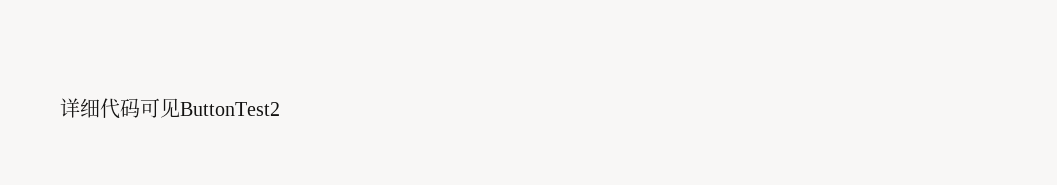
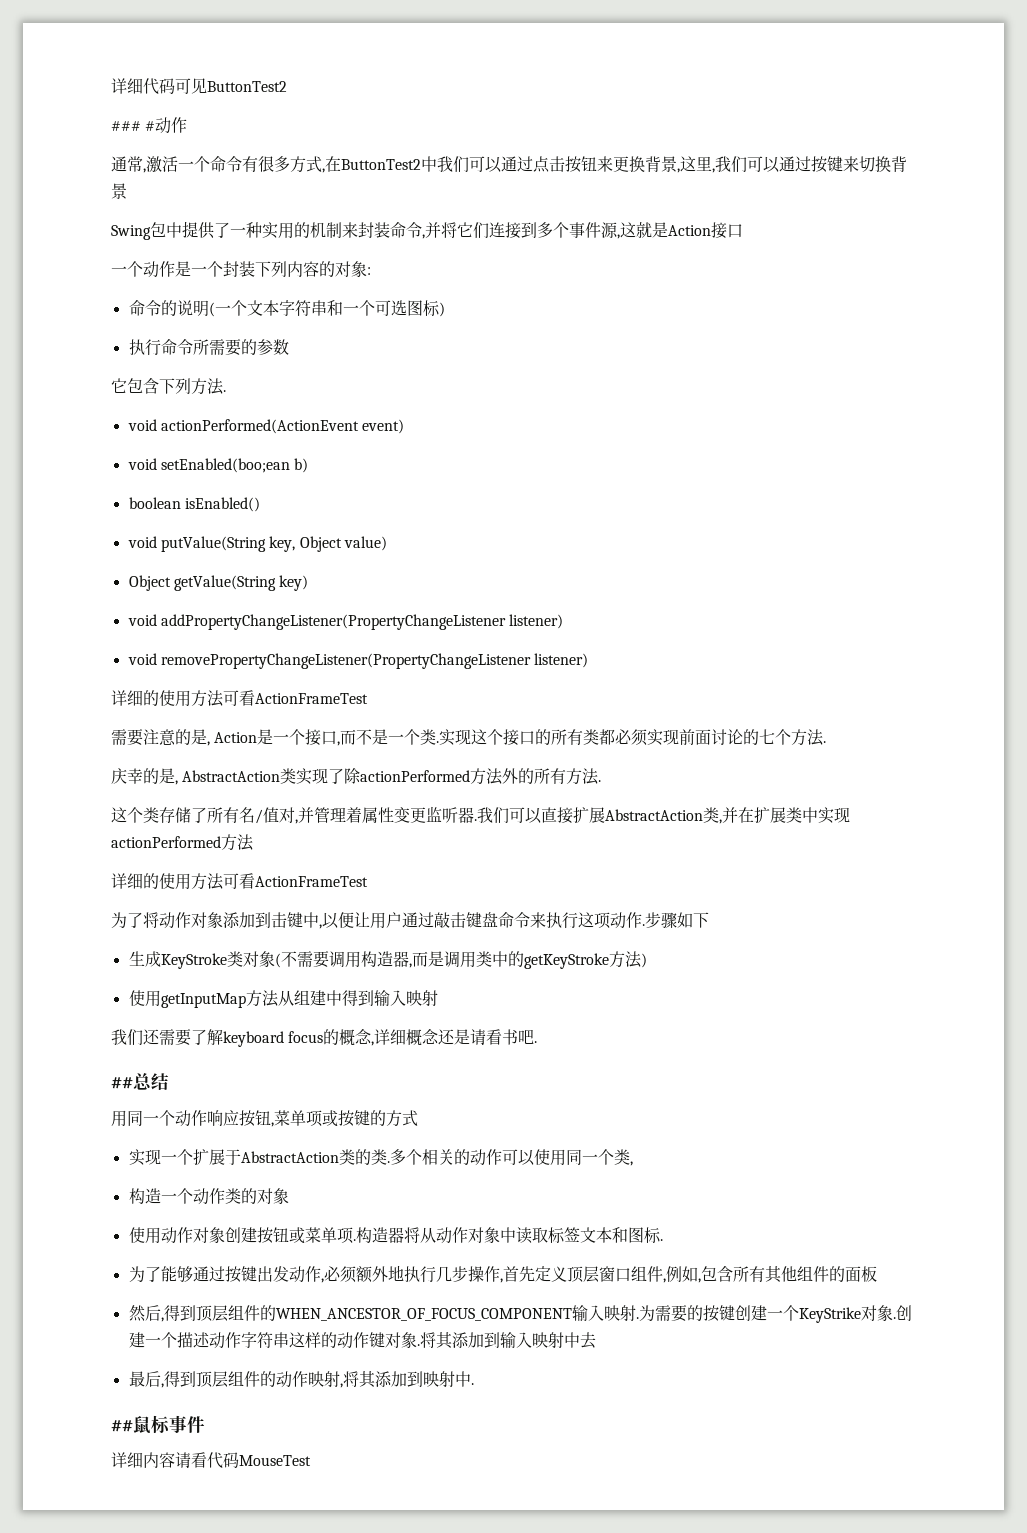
+ ### #动作
+ 通常,激活一个命令有很多方式,在ButtonTest2中我们可以通过点击按钮来更换背景,这里,我们可以通过按键来切换背景
+ Swing包中提供了一种实用的机制来封装命令,并将它们连接到多个事件源,这就是Action接口
+ 一个动作是一个封装下列内容的对象:
+ 命令的说明(一个文本字符串和一个可选图标)
+ 执行命令所需要的参数
+ 它包含下列方法.
+ void actionPerformed(ActionEvent event)
+ void setEnabled(boo;ean b)
+ boolean isEnabled()
+ void putValue(String key, Object value)
+ Object getValue(String key)
+ void addPropertyChangeListener(PropertyChangeListener listener)
+ void removePropertyChangeListener(PropertyChangeListener listener)
+ 详细的使用方法可看ActionFrameTest
+ 需要注意的是, Action是一个接口,而不是一个类.实现这个接口的所有类都必须实现前面讨论的七个方法.
+ 庆幸的是, AbstractAction类实现了除actionPerformed方法外的所有方法.
+ 这个类存储了所有名/值对,并管理着属性变更监听器.我们可以直接扩展AbstractAction类,并在扩展类中实现actionPerformed方法
+ 详细的使用方法可看ActionFrameTest
+ 为了将动作对象添加到击键中,以便让用户通过敲击键盘命令来执行这项动作.步骤如下
+ 生成KeyStroke类对象(不需要调用构造器,而是调用类中的getKeyStroke方法)
+ 使用getInputMap方法从组建中得到输入映射
+ 我们还需要了解keyboard focus的概念,详细概念还是请看书吧.
+ ##总结
+ 用同一个动作响应按钮,菜单项或按键的方式
+ 实现一个扩展于AbstractAction类的类.多个相关的动作可以使用同一个类,
+ 构造一个动作类的对象
+ 使用动作对象创建按钮或菜单项.构造器将从动作对象中读取标签文本和图标.
+ 为了能够通过按键出发动作,必须额外地执行几步操作,首先定义顶层窗口组件,例如,包含所有其他组件的面板
+ 然后,得到顶层组件的WHEN_ANCESTOR_OF_FOCUS_COMPONENT输入映射.为需要的按键创建一个KeyStrike对象.创建一个描述动作字符串这样的动作键对象.将其添加到输入映射中去
+ 最后,得到顶层组件的动作映射,将其添加到映射中.
+ ##鼠标事件
+ 详细内容请看代码MouseTest

